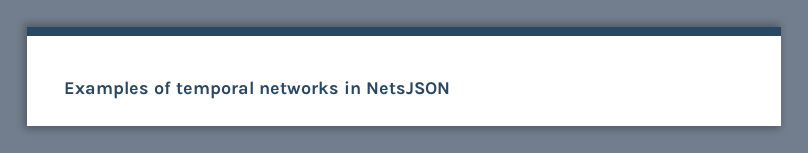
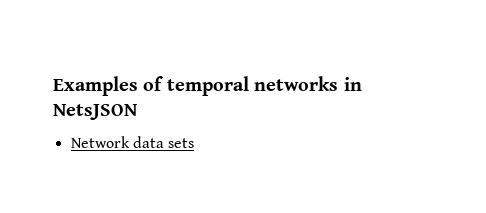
+ Network data sets

